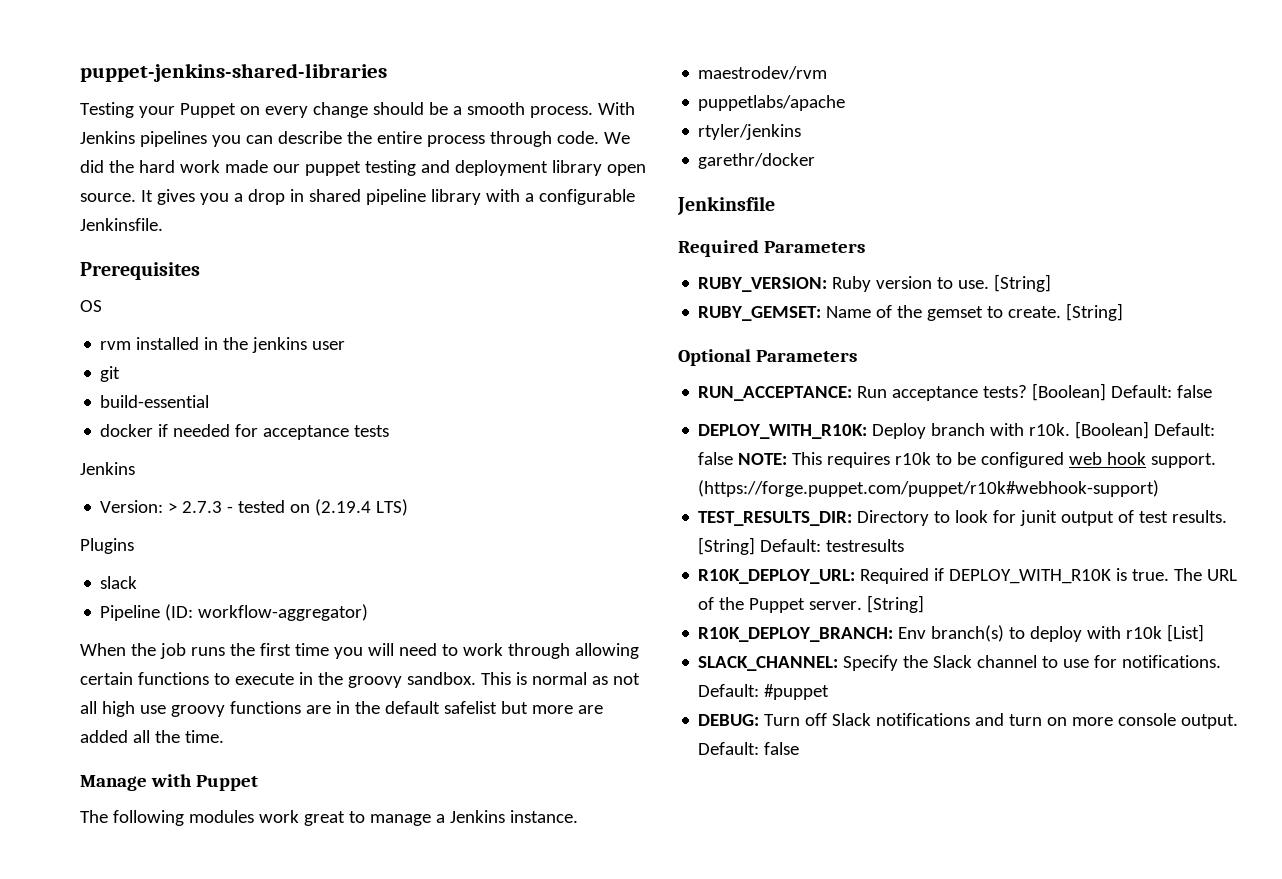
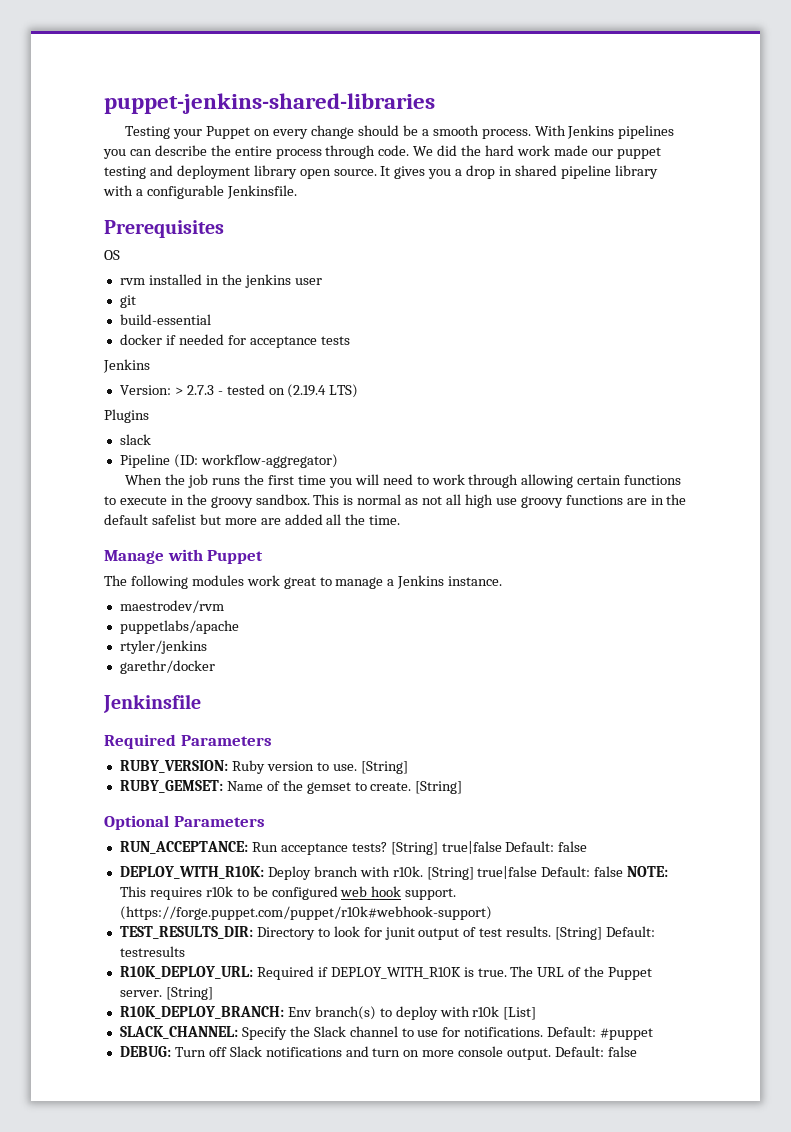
- RUN_ACCEPTANCE: Run acceptance tests? [Boolean] Default: false
+ RUN_ACCEPTANCE: Run acceptance tests? [String] true|false Default: false
- [Boolean] Default: false NOTE: This requires r10k to be configured web hook support.
+ [String] true|false Default: false NOTE: This requires r10k to be configured web hook support.

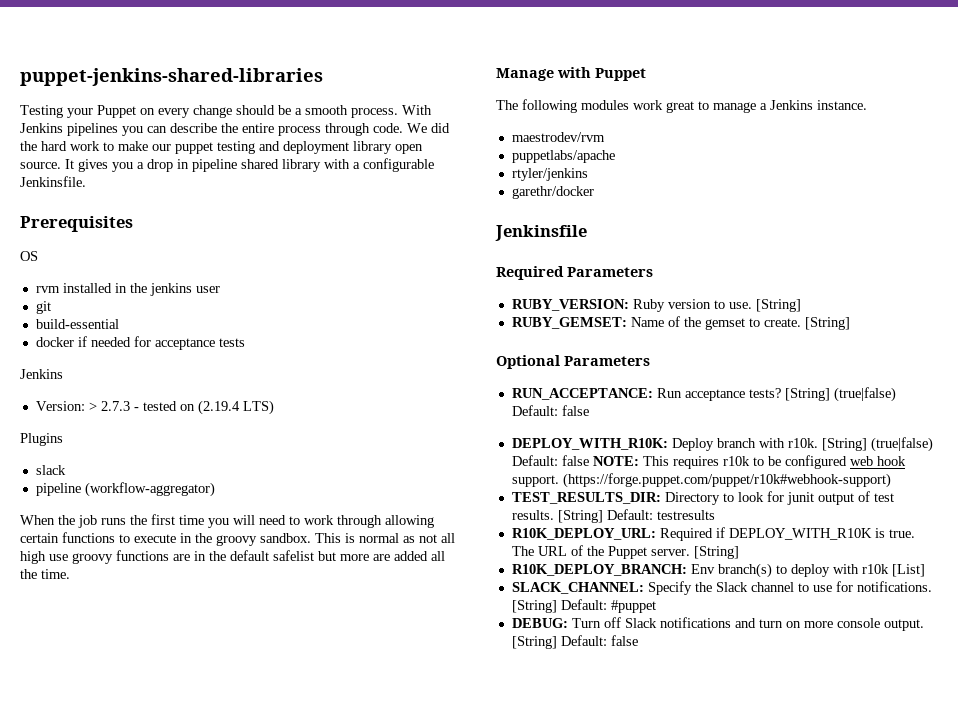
- We did the hard work made our puppet testing and deployment library open source.
+ We did the hard work to make our puppet testing and deployment library open source.
- It gives you a drop in shared pipeline library with a configurable Jenkinsfile.
+ It gives you a drop in pipeline shared library with a configurable Jenkinsfile.
- Pipeline (ID: workflow-aggregator)
+ pipeline (workflow-aggregator)
- RUN_ACCEPTANCE: Run acceptance tests? [String] true|false Default: false
+ RUN_ACCEPTANCE: Run acceptance tests? [String] (true|false) Default: false
- [String] true|false Default: false NOTE: This requires r10k to be configured web hook support.
+ [String] (true|false) Default: false NOTE: This requires r10k to be configured web hook support.
- Default: #puppet
+ [String] Default: #puppet
- DEBUG: Turn off Slack notifications and turn on more console output. Default: false
+ DEBUG: Turn off Slack notifications and turn on more console output. [String] Default: false

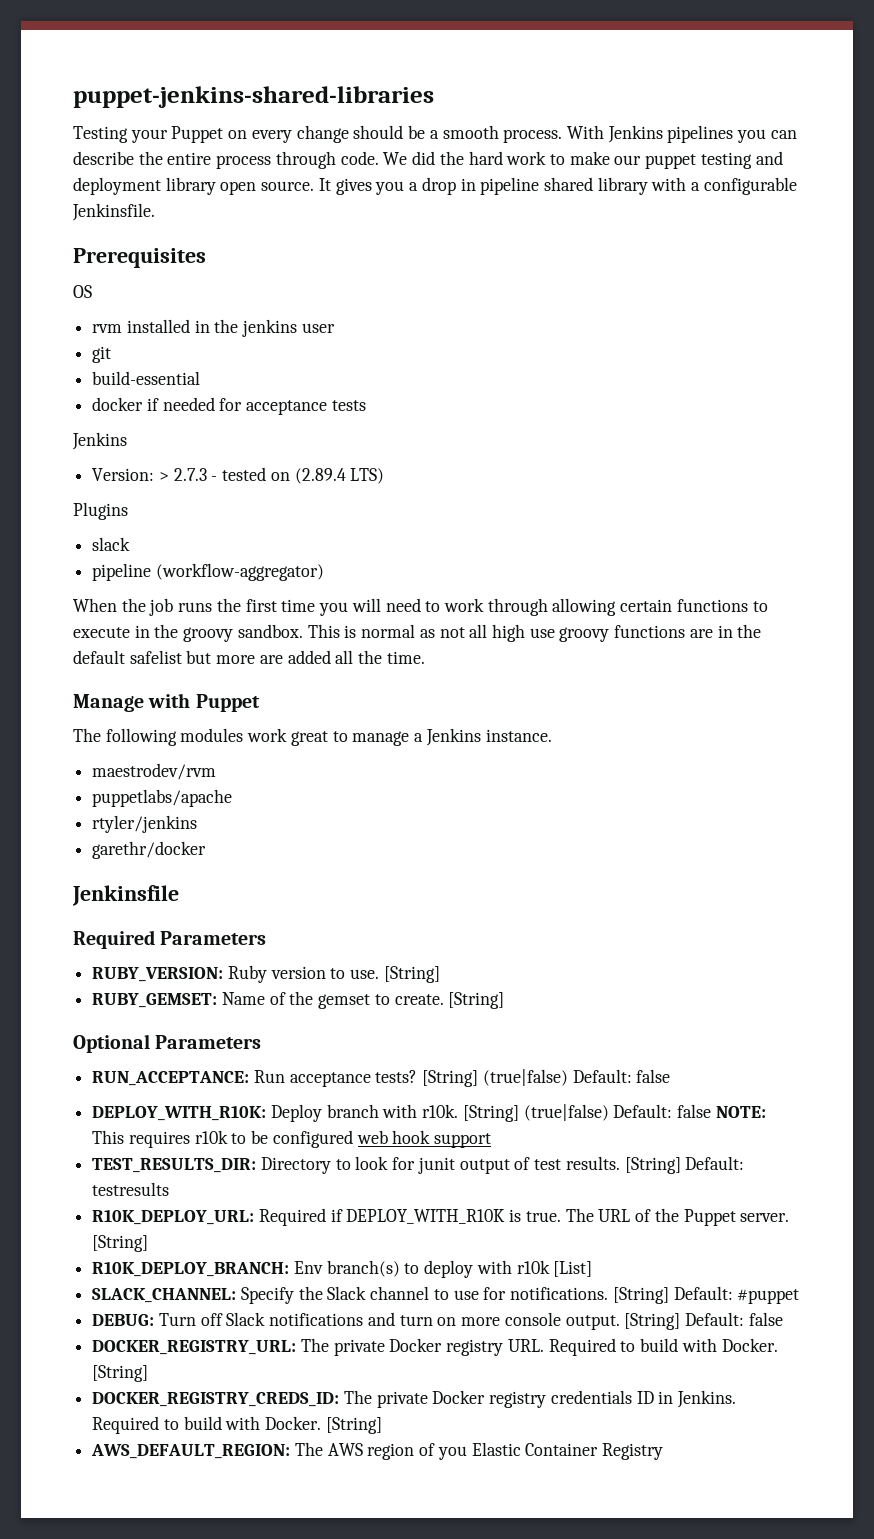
- Version: > 2.7.3 - tested on (2.19.4 LTS)
+ Version: > 2.7.3 - tested on (2.89.4 LTS)
- [String] (true|false) Default: false NOTE: This requires r10k to be configured web hook support. (https://forge.puppet.com/puppet/r10k#webhook-support)
+ [String] (true|false) Default: false NOTE: This requires r10k to be configured web hook support
+ DOCKER_REGISTRY_URL: The private Docker registry URL. Required to build with Docker. [String]
+ DOCKER_REGISTRY_CREDS_ID: The private Docker registry credentials ID in Jenkins. Required to build with Docker. [String]
+ AWS_DEFAULT_REGION: The AWS region of you Elastic Container Registry

